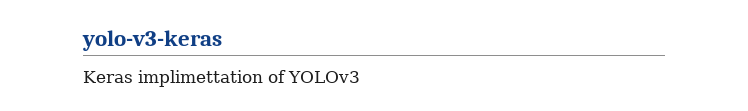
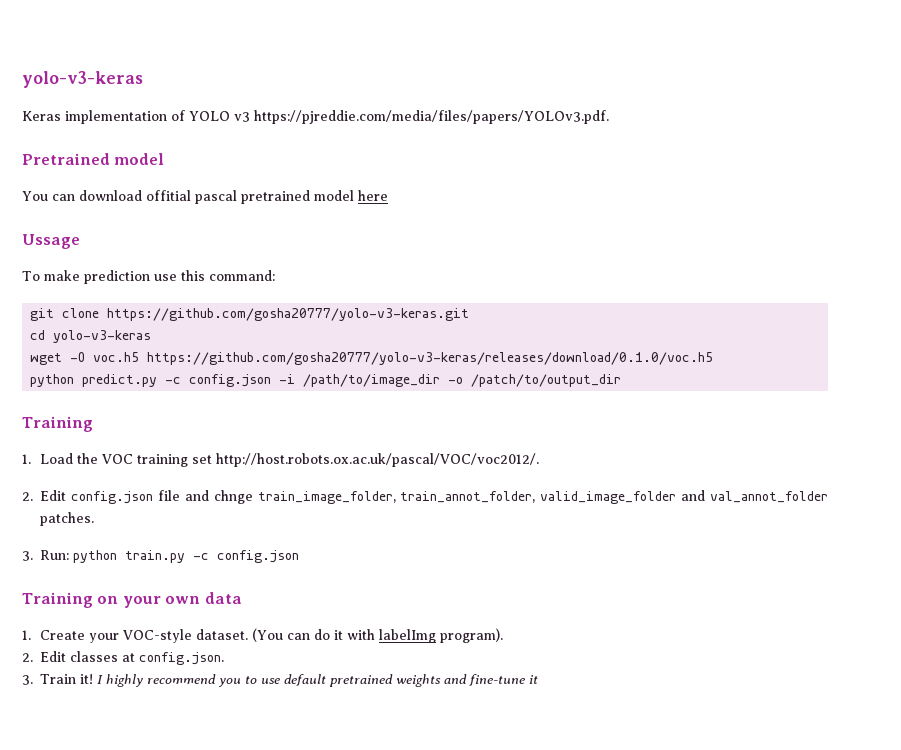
- Keras implimettation of YOLOv3
+ Keras implementation of YOLO v3 https://pjreddie.com/media/files/papers/YOLOv3.pdf.
+ Pretrained model
+ You can download offitial pascal pretrained model here
+ Ussage
+ To make prediction use this command:
+ git clone https://github.com/gosha20777/yolo-v3-keras.git
+ cd yolo-v3-keras
+ wget -O voc.h5 https://github.com/gosha20777/yolo-v3-keras/releases/download/0.1.0/voc.h5
+ python predict.py -c config.json -i /path/to/image_dir -o /patch/to/output_dir
+ Training
+ 1. Load the VOC training set http://host.robots.ox.ac.uk/pascal/VOC/voc2012/.
+ 2. Edit config.json file and chnge train_image_folder, train_annot_folder, valid_image_folder and val_annot_folder patches.
+ 3. Run: python train.py -c config.json
+ Training on your own data
+ 1. Create your VOC-style dataset. (You can do it with labelImg program).
+ 2. Edit classes at config.json.
+ 3. Train it! I highly recommend you to use default pretrained weights and fine-tune it

